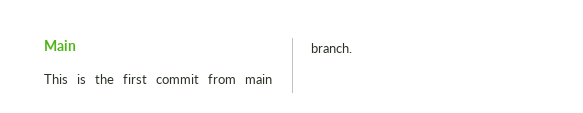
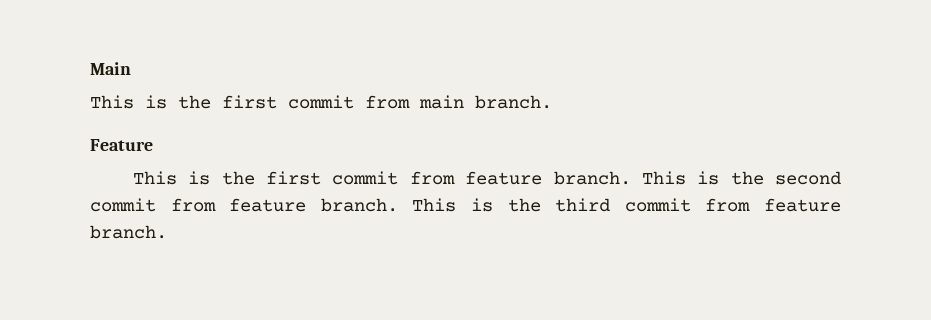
+ Feature
+ This is the first commit from feature branch. This is the second commit from feature branch. This is the third commit from feature branch.

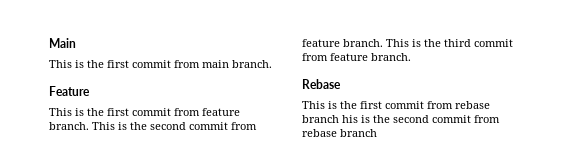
+ Rebase
+ This is the first commit from rebase branch his is the second commit from rebase branch

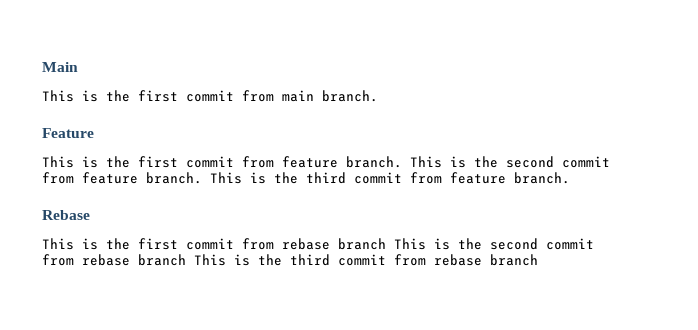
- This is the first commit from rebase branch his is the second commit from rebase branch
+ This is the first commit from rebase branch This is the second commit from rebase branch This is the third commit from rebase branch

